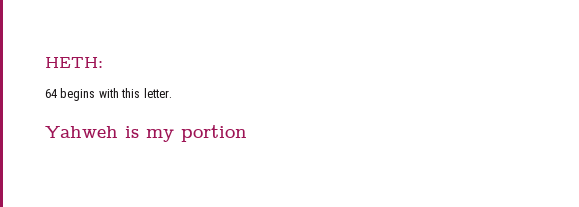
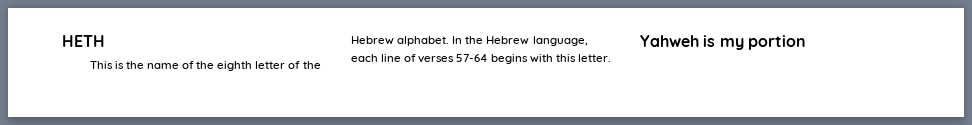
- HETH:
- 64 begins with this letter.
+ HETH
+ This is the name of the eighth letter of the Hebrew alphabet. In the Hebrew language, each line of verses 57-64 begins with this letter.

